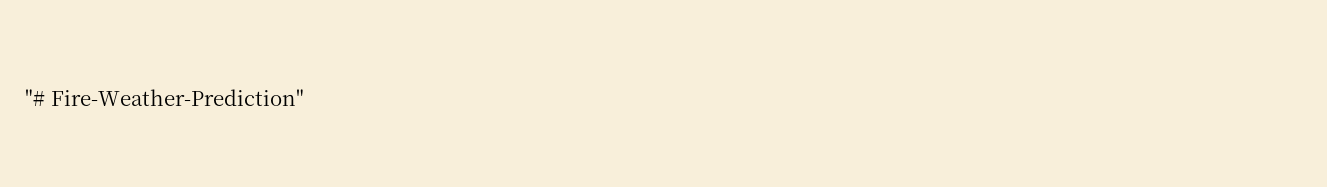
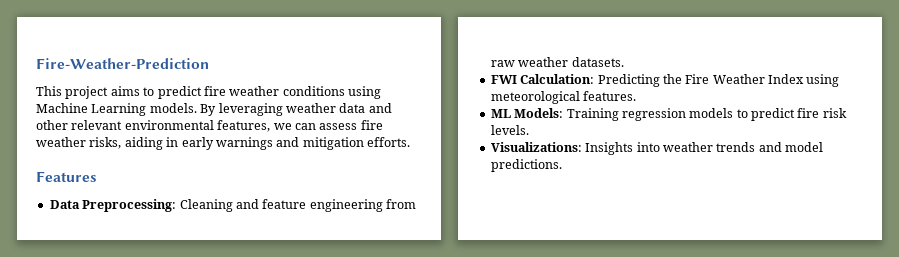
- "# Fire-Weather-Prediction"
+ Fire-Weather-Prediction
+ This project aims to predict fire weather conditions using Machine Learning models. By leveraging weather data and other relevant environmental features, we can assess fire weather risks, aiding in early warnings and mitigation efforts.
+ Features
+ Data Preprocessing: Cleaning and feature engineering from raw weather datasets.
+ FWI Calculation: Predicting the Fire Weather Index using meteorological features.
+ ML Models: Training regression models to predict fire risk levels.
+ Visualizations: Insights into weather trends and model predictions.

